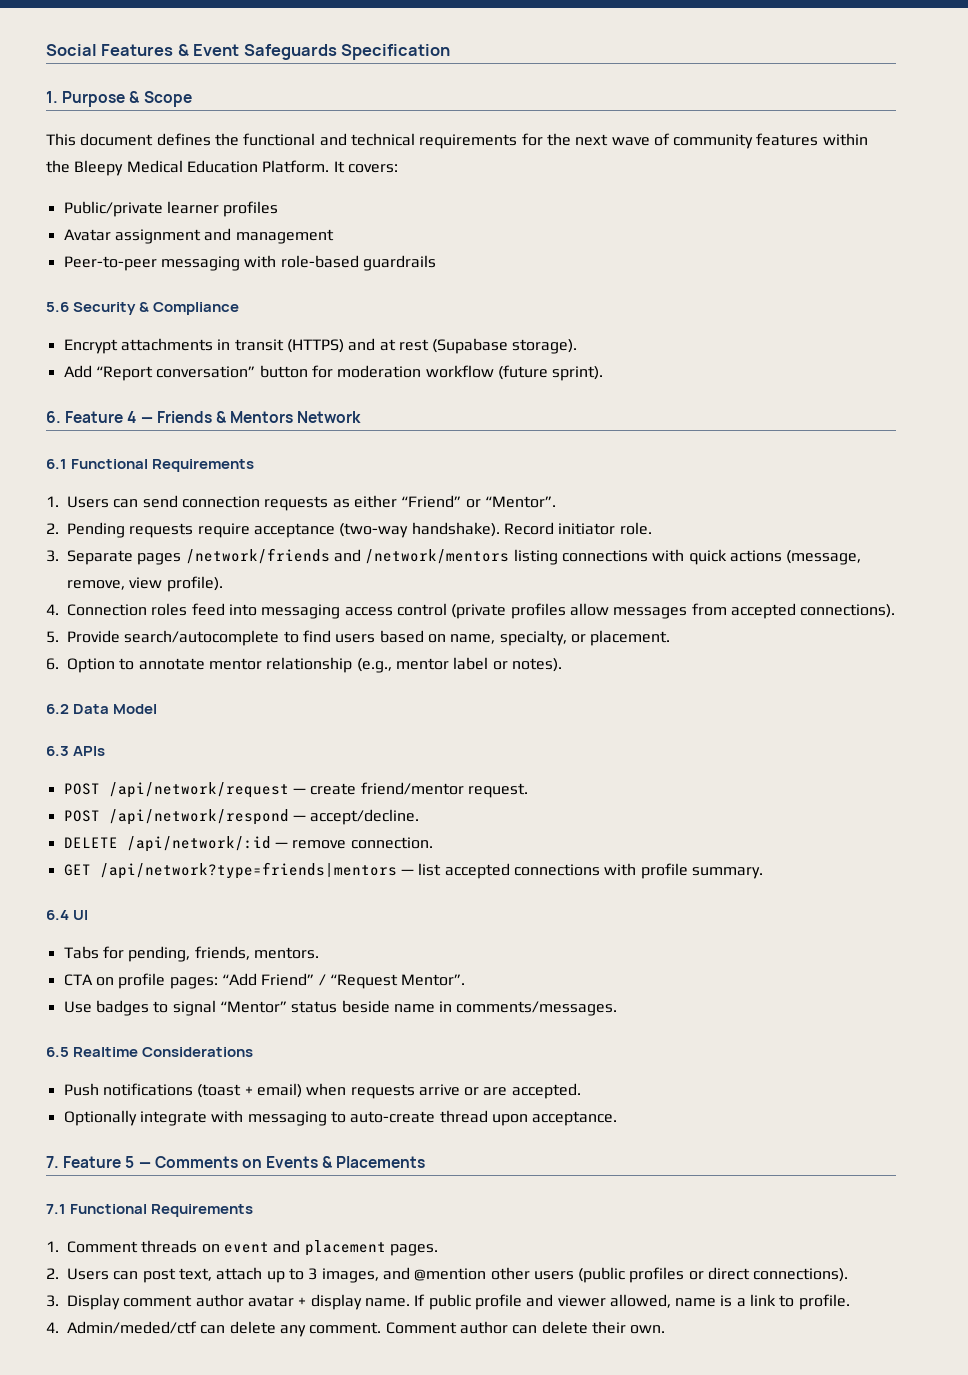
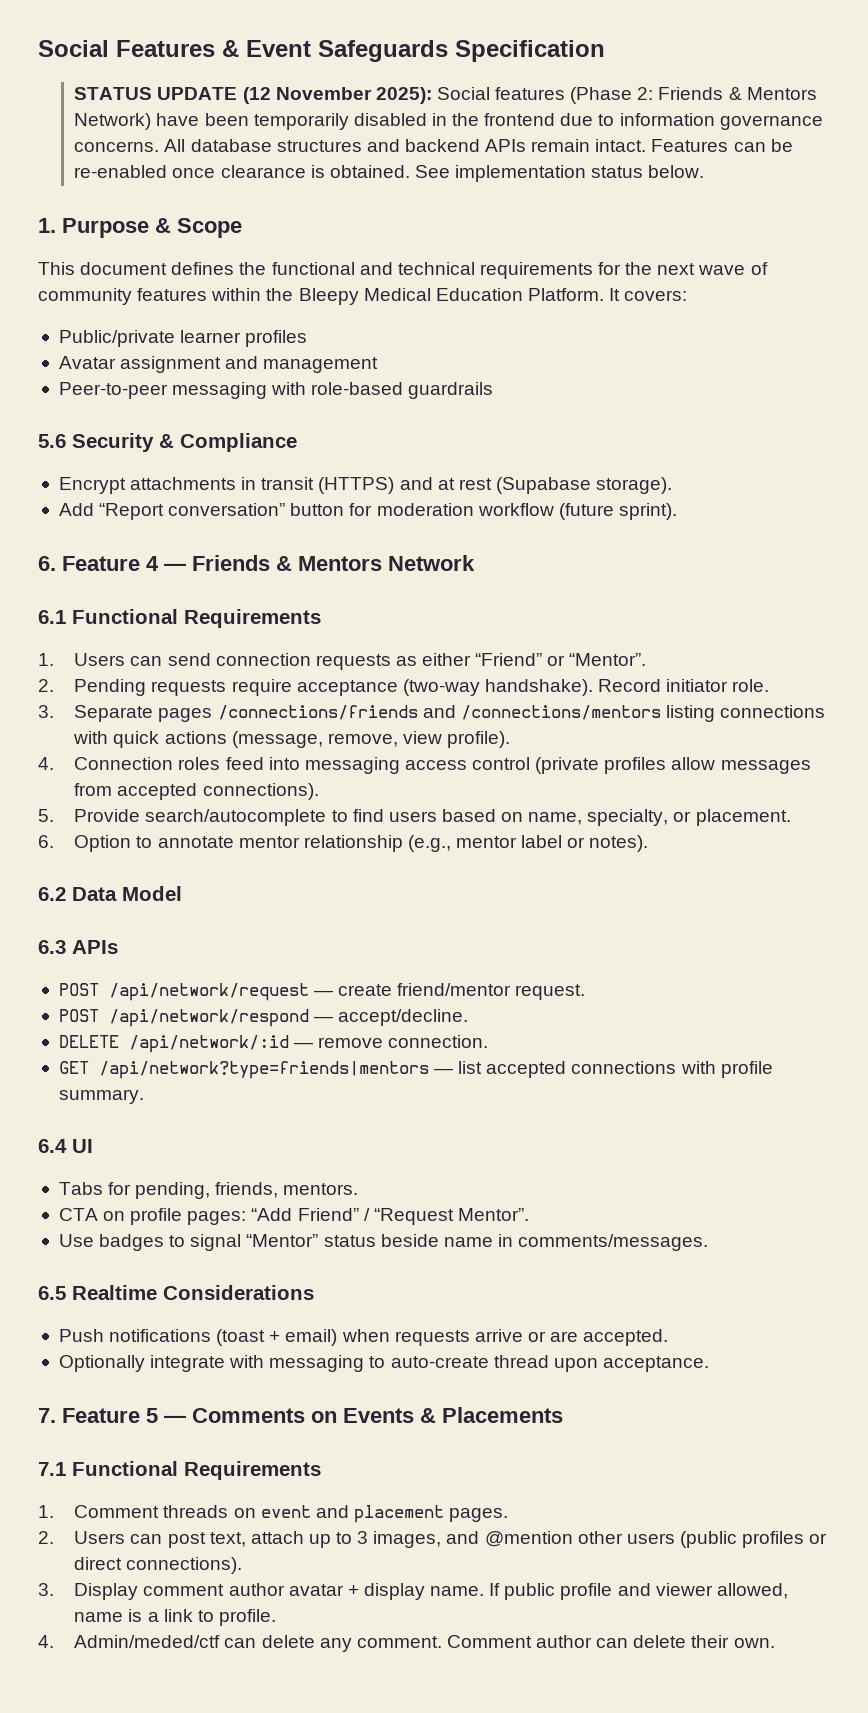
+ STATUS UPDATE (12 November 2025): Social features (Phase 2: Friends & Mentors Network) have been temporarily disabled in the frontend due to information governance concerns. All database structures and backend APIs remain intact. Features can be re-enabled once clearance is obtained. See implementation status below.
- 3. Separate pages /network/friends and /network/mentors listing connections with quick actions (message, remove, view profile).
+ 3. Separate pages /connections/friends and /connections/mentors listing connections with quick actions (message, remove, view profile).

